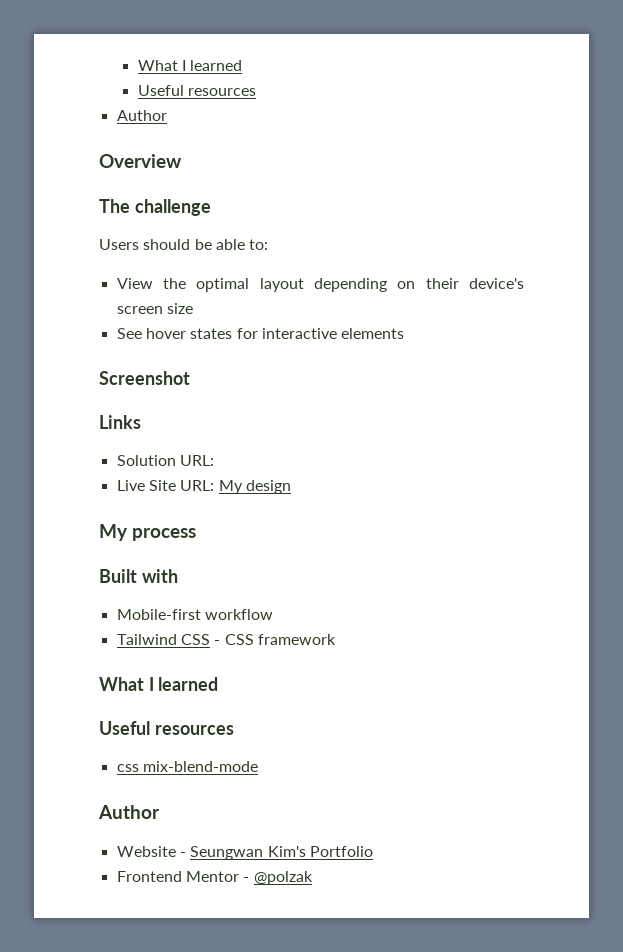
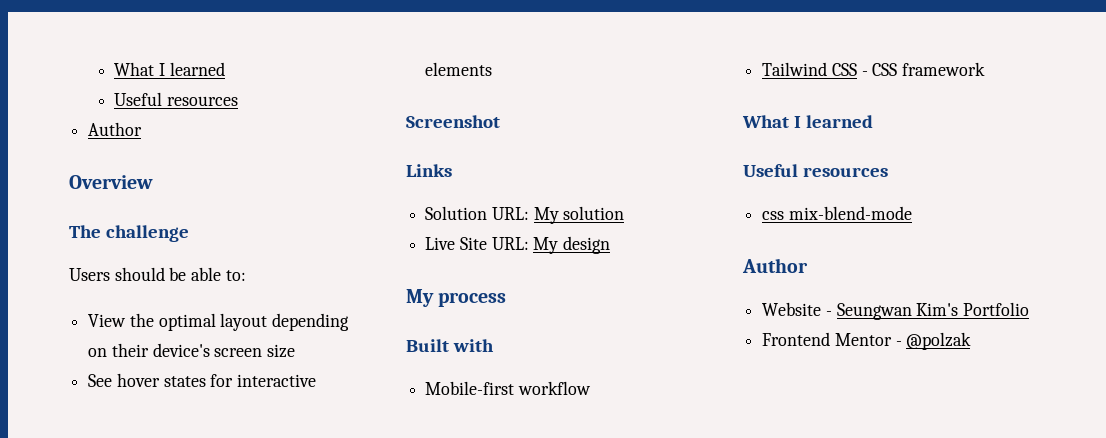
- Solution URL:
+ Solution URL: My solution

